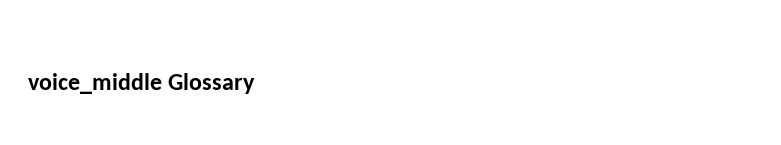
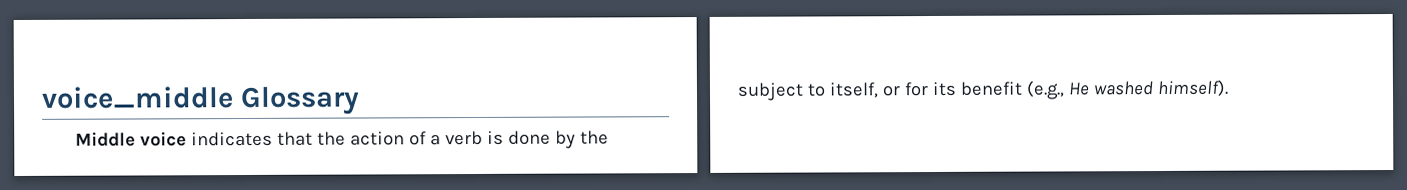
+ Middle voice indicates that the action of a verb is done by the subject to itself, or for its benefit (e.g., He washed himself).

